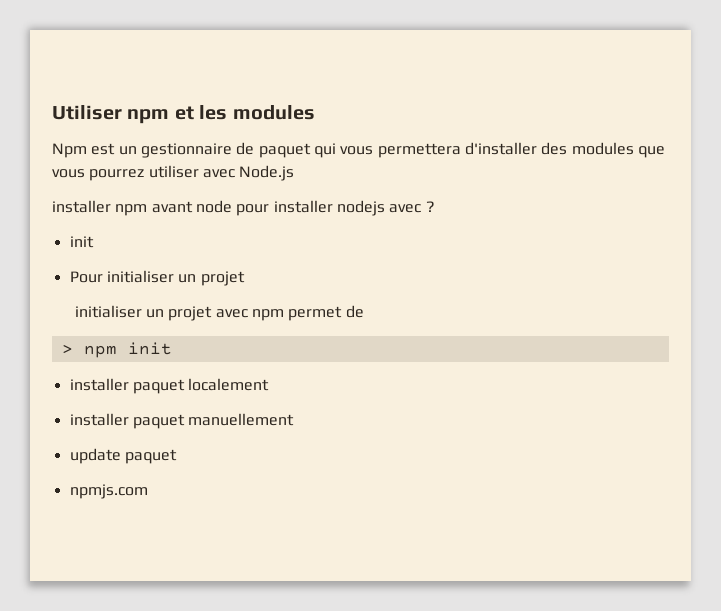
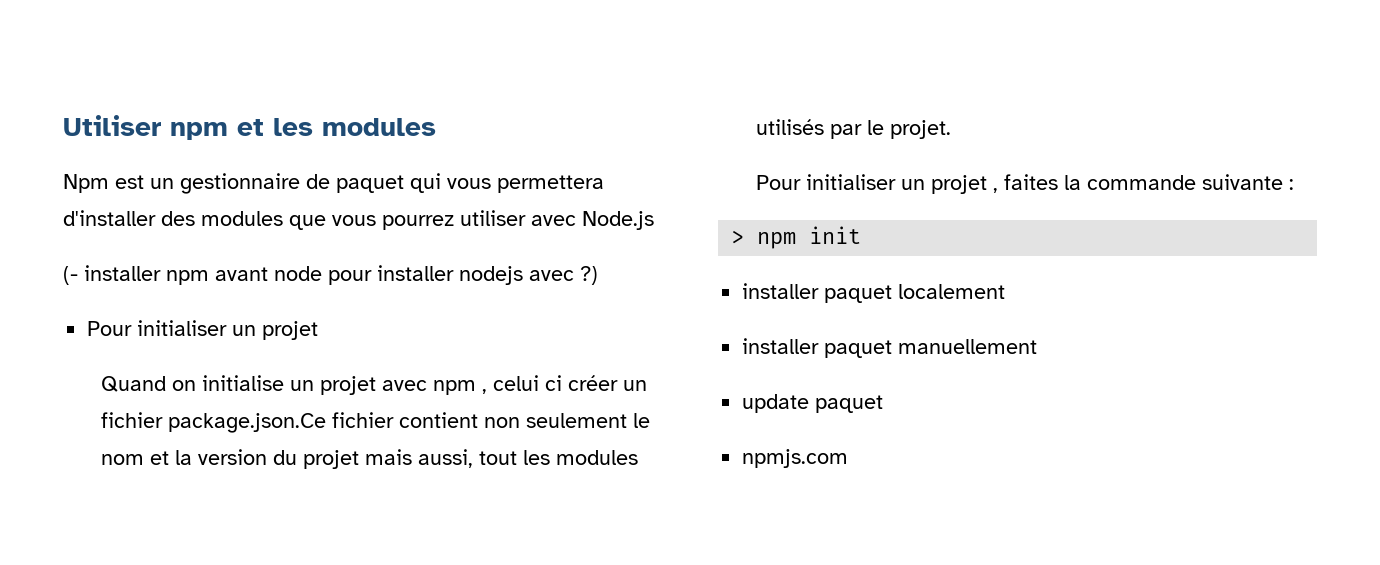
- installer npm avant node pour installer nodejs avec ?
- init
+ (- installer npm avant node pour installer nodejs avec ?)
- initialiser un projet avec npm permet de
+ Quand on initialise un projet avec npm , celui ci créer un fichier package.json.Ce fichier contient non seulement le nom et la version du projet mais aussi, tout les modules utilisés par le projet.
+ Pour initialiser un projet , faites la commande suivante :

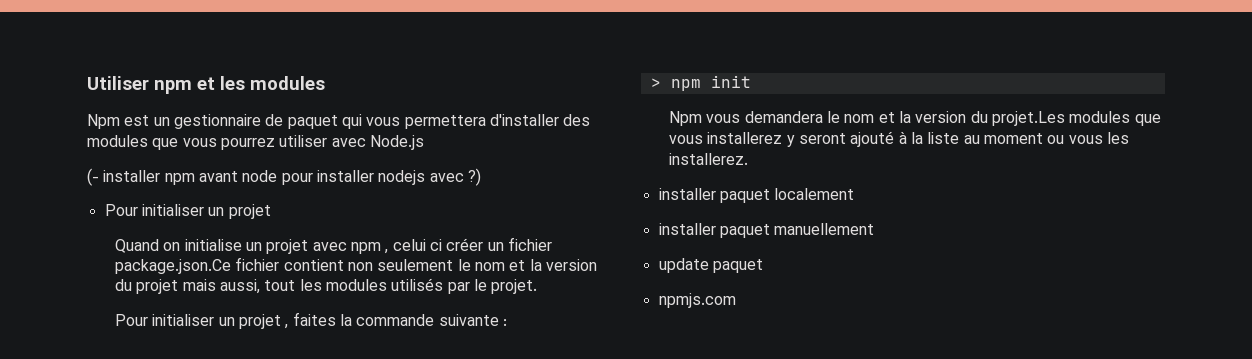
+ Npm vous demandera le nom et la version du projet.Les modules que vous installerez y seront ajouté à la liste au moment ou vous les installerez.

